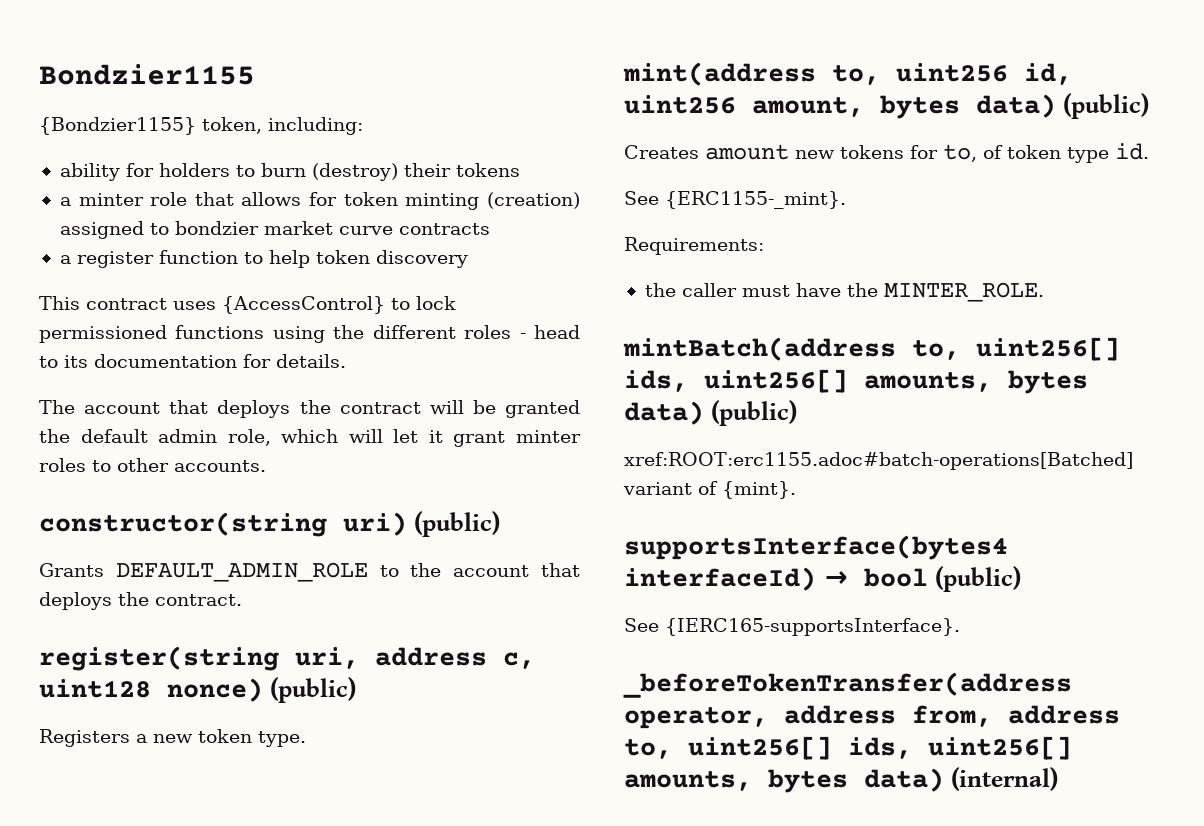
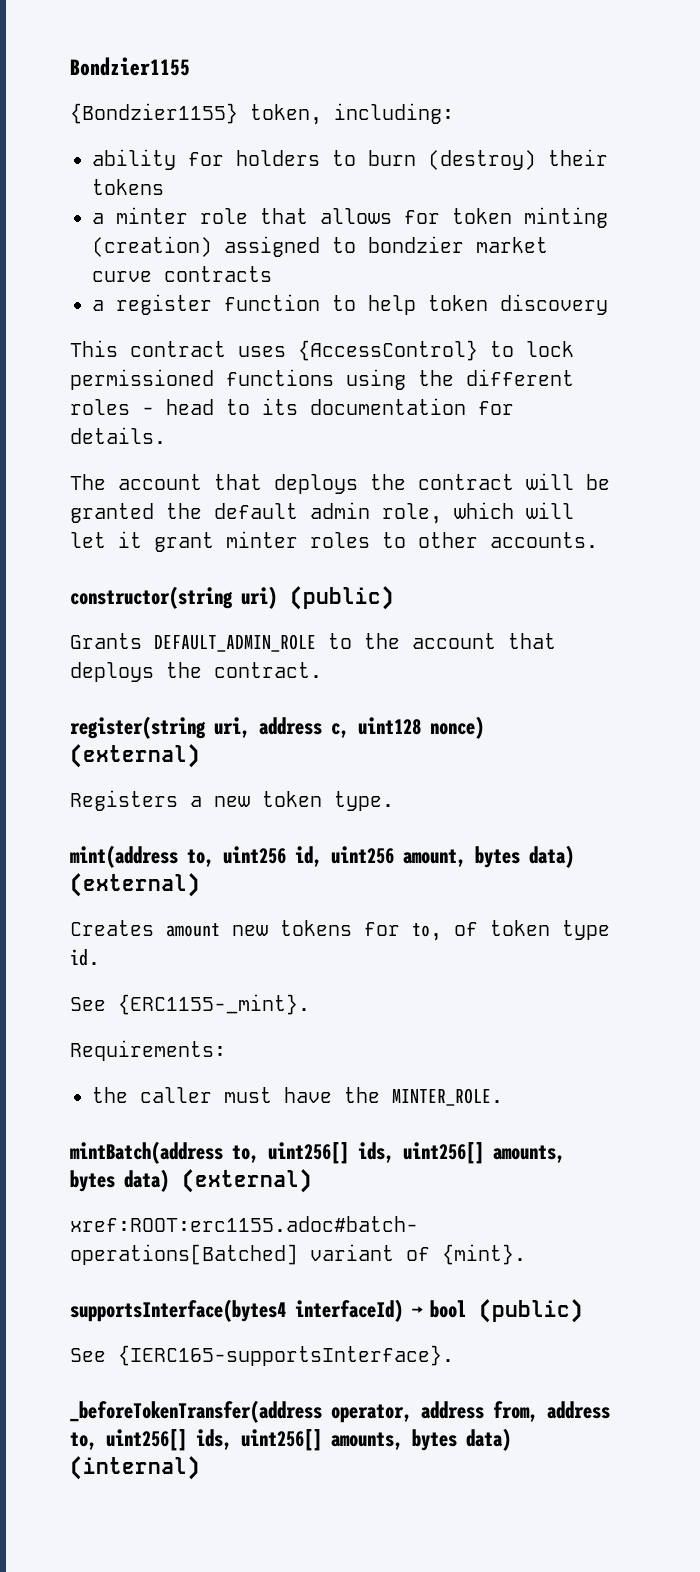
- register(string uri, address c, uint128 nonce) (public)
+ register(string uri, address c, uint128 nonce) (external)
- mint(address to, uint256 id, uint256 amount, bytes data) (public)
+ mint(address to, uint256 id, uint256 amount, bytes data) (external)
- mintBatch(address to, uint256[] ids, uint256[] amounts, bytes data) (public)
+ mintBatch(address to, uint256[] ids, uint256[] amounts, bytes data) (external)

